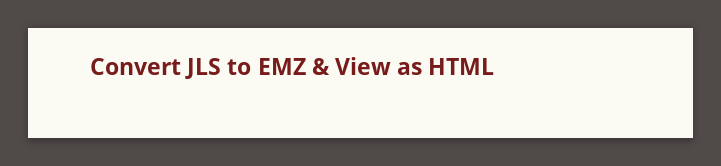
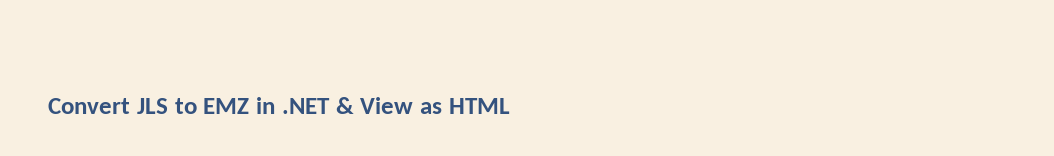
- Convert JLS to EMZ & View as HTML
+ Convert JLS to EMZ in .NET & View as HTML

